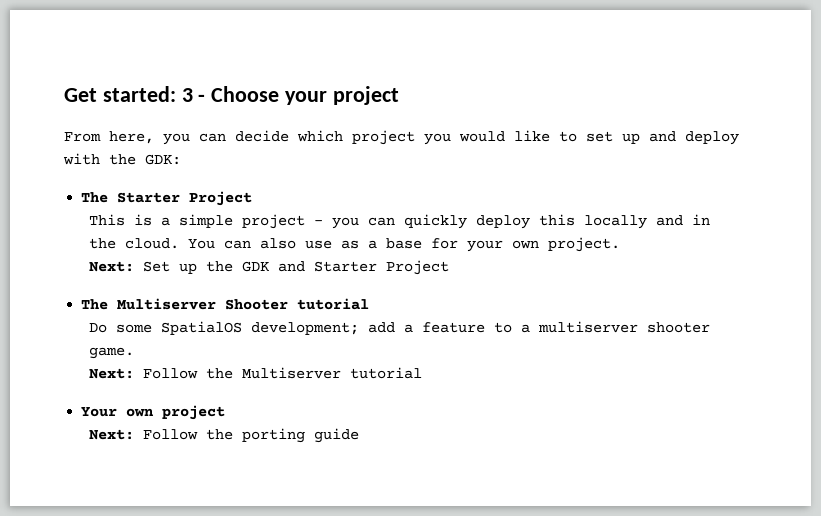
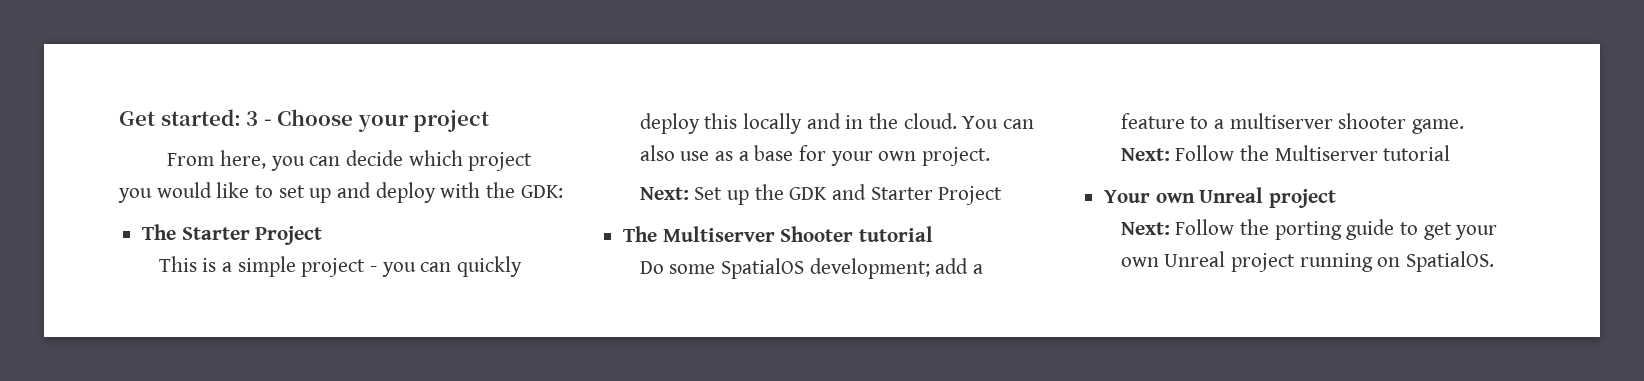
- Your own project
+ Your own Unreal project
- Next: Follow the porting guide
+ Next: Follow the porting guide to get your own Unreal project running on SpatialOS.

